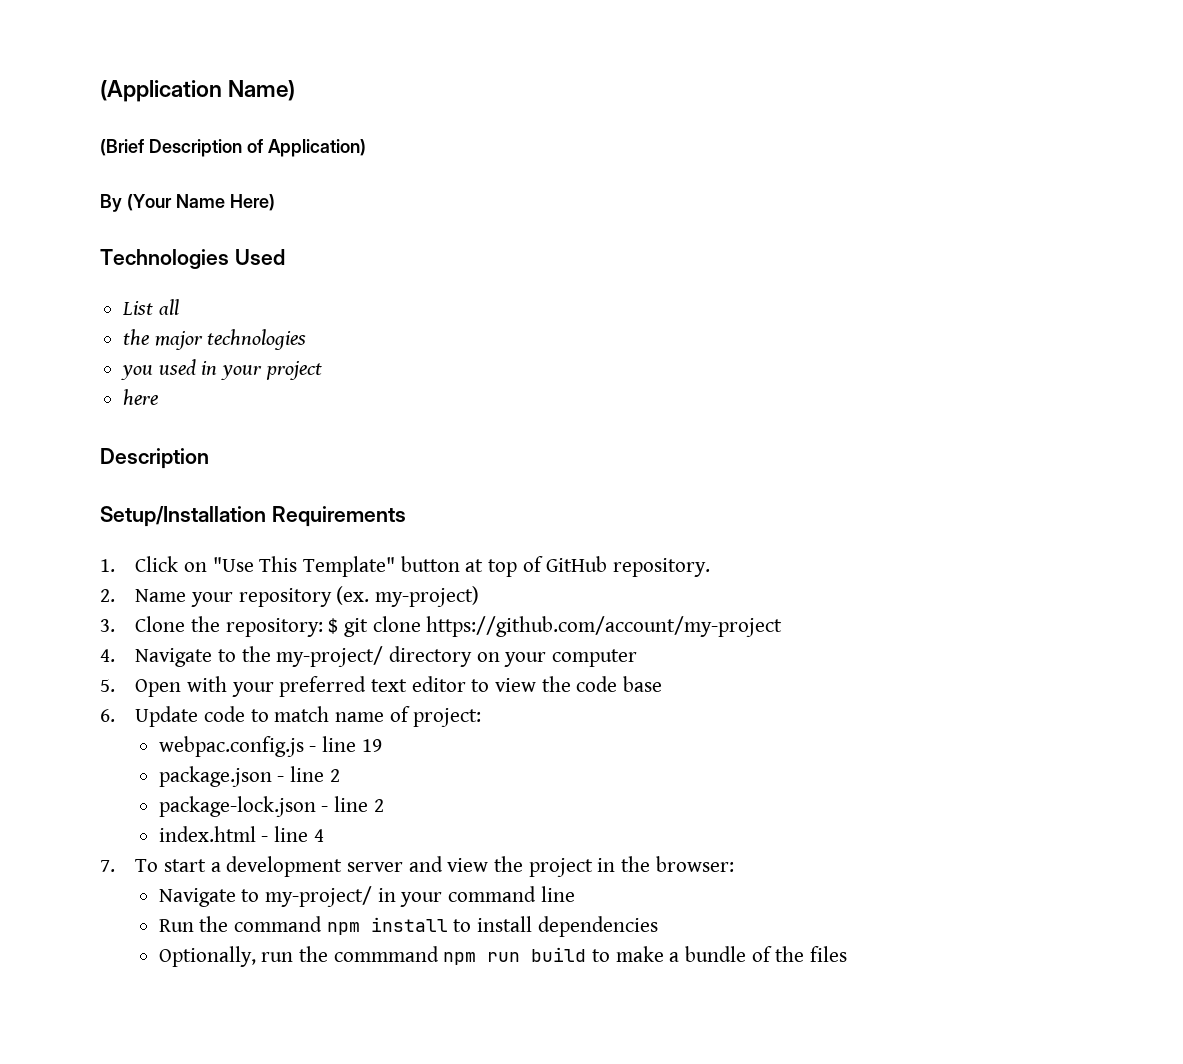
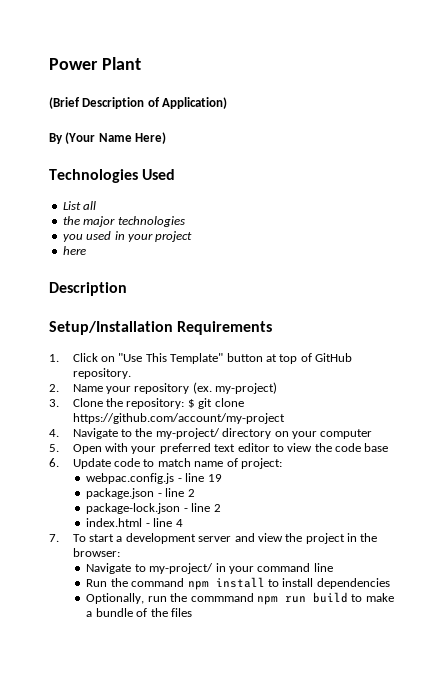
- (Application Name)
+ Power Plant

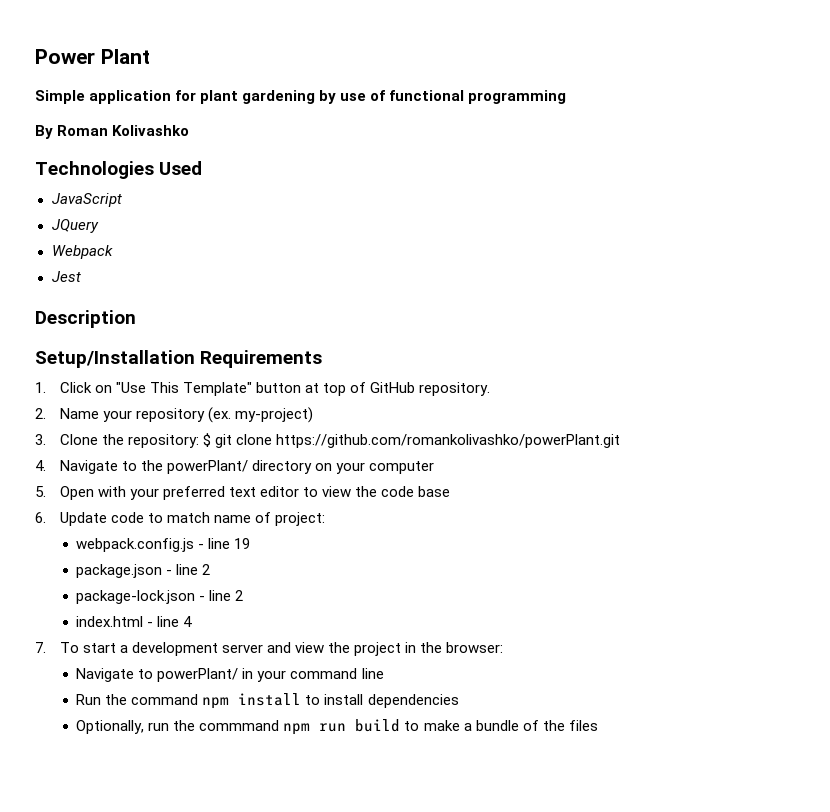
- (Brief Description of Application)
- By (Your Name Here)
+ Simple application for plant gardening by use of functional programming
+ By Roman Kolivashko
  Technologies Used
- List all
- the major technologies
- you used in your project
- here
+ JavaScript
+ JQuery
+ Webpack
+ Jest
- 3. Clone the repository: $ git clone https://github.com/account/my-project
+ 3. Clone the repository: $ git clone https://github.com/romankolivashko/powerPlant.git
- 4. Navigate to the my-project/ directory on your computer
+ 4. Navigate to the powerPlant/ directory on your computer
- webpac.config.js - line 19
+ webpack.config.js - line 19
- Navigate to my-project/ in your command line
+ Navigate to powerPlant/ in your command line

